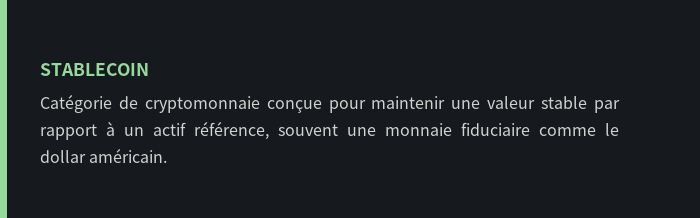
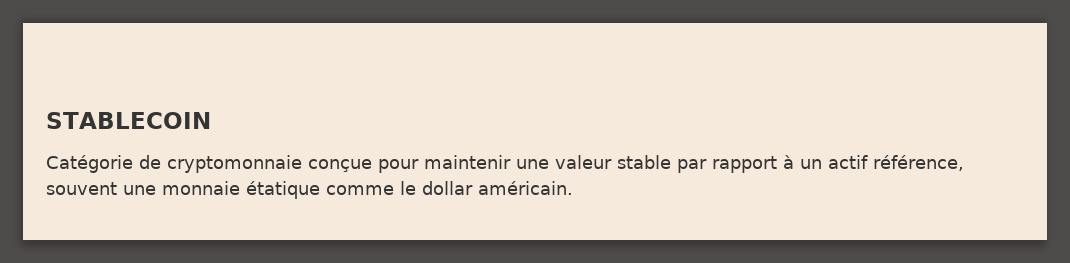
- Catégorie de cryptomonnaie conçue pour maintenir une valeur stable par rapport à un actif référence, souvent une monnaie fiduciaire comme le dollar américain.
+ Catégorie de cryptomonnaie conçue pour maintenir une valeur stable par rapport à un actif référence, souvent une monnaie étatique comme le dollar américain.

